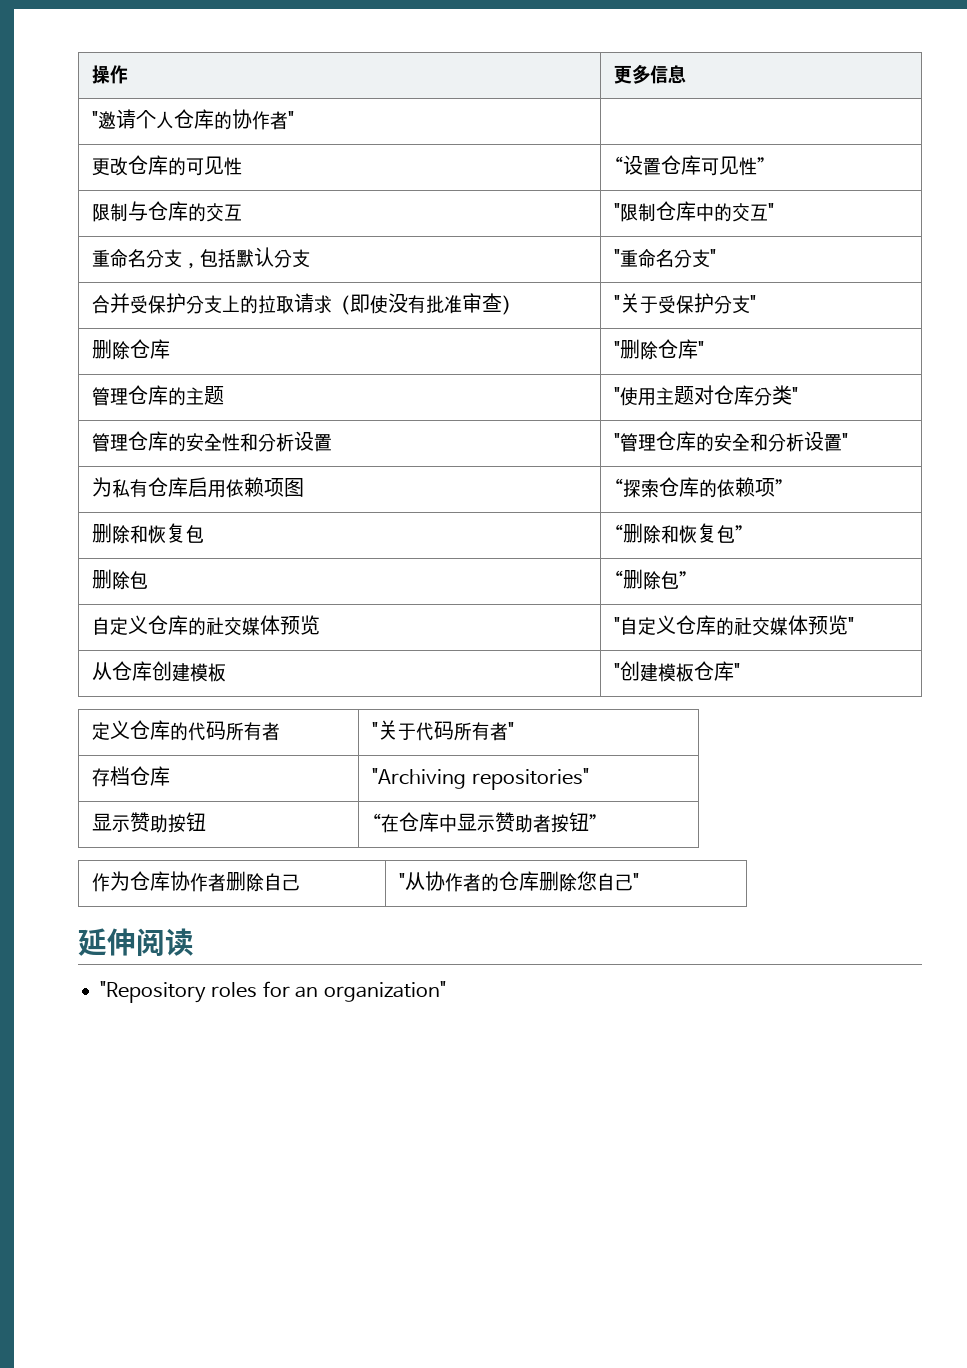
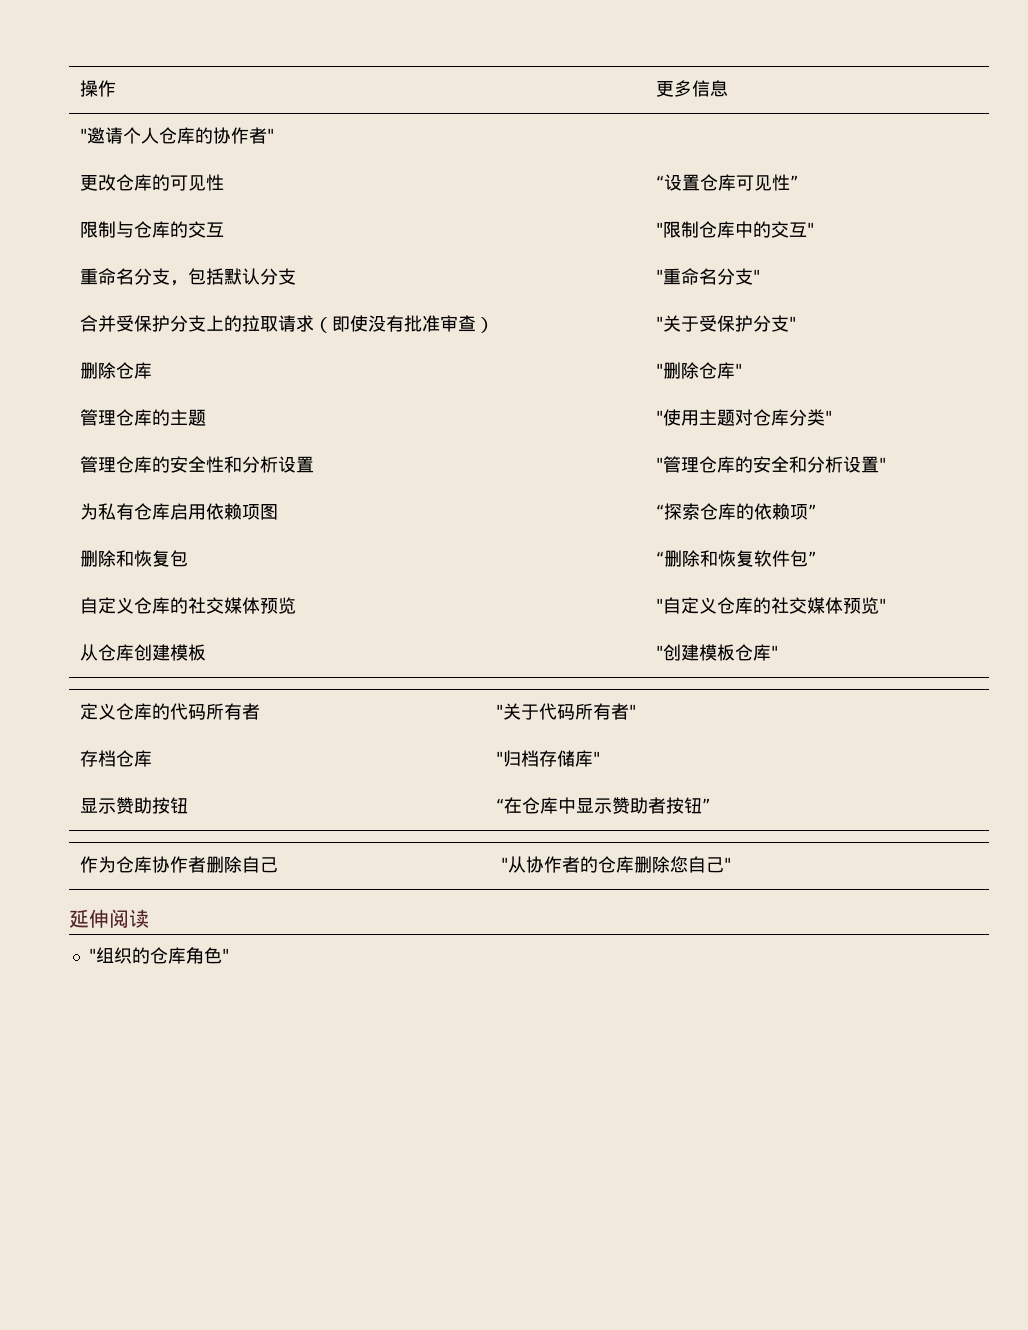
- 删除和恢复包 | “删除和恢复包”
- 删除包 | “删除包”
+ 删除和恢复包 | “删除和恢复软件包”
- 存档仓库 | "Archiving repositories"
+ 存档仓库 | "归档存储库"
- "Repository roles for an organization"
+ "组织的仓库角色"

